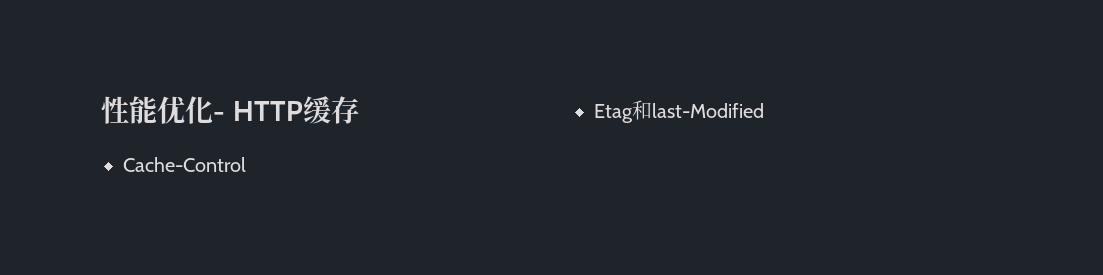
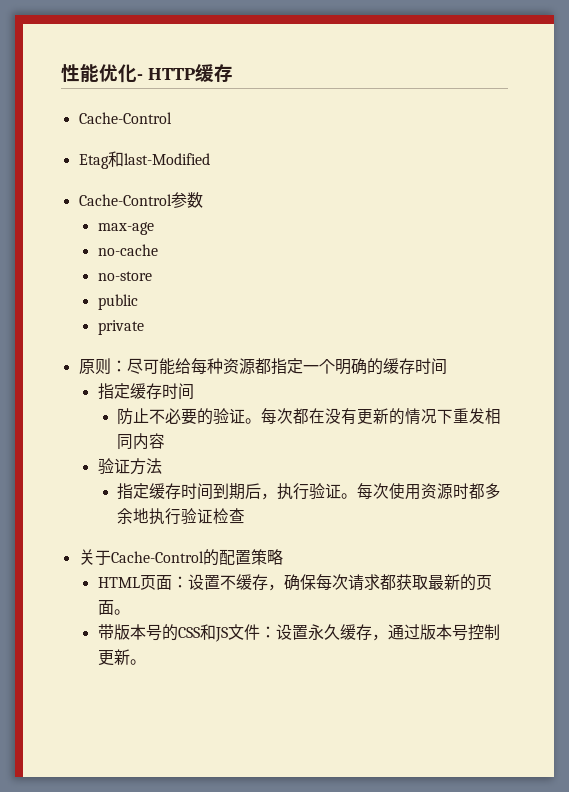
+ Cache-Control参数
+ max-age
+ no-cache
+ no-store
+ public
+ private
+ 原则：尽可能给每种资源都指定一个明确的缓存时间
+ 指定缓存时间
+ 防止不必要的验证。每次都在没有更新的情况下重发相同内容
+ 验证方法
+ 指定缓存时间到期后，执行验证。每次使用资源时都多余地执行验证检查
+ 关于Cache-Control的配置策略
+ HTML页面：设置不缓存，确保每次请求都获取最新的页面。
+ 带版本号的CSS和JS文件：设置永久缓存，通过版本号控制更新。

